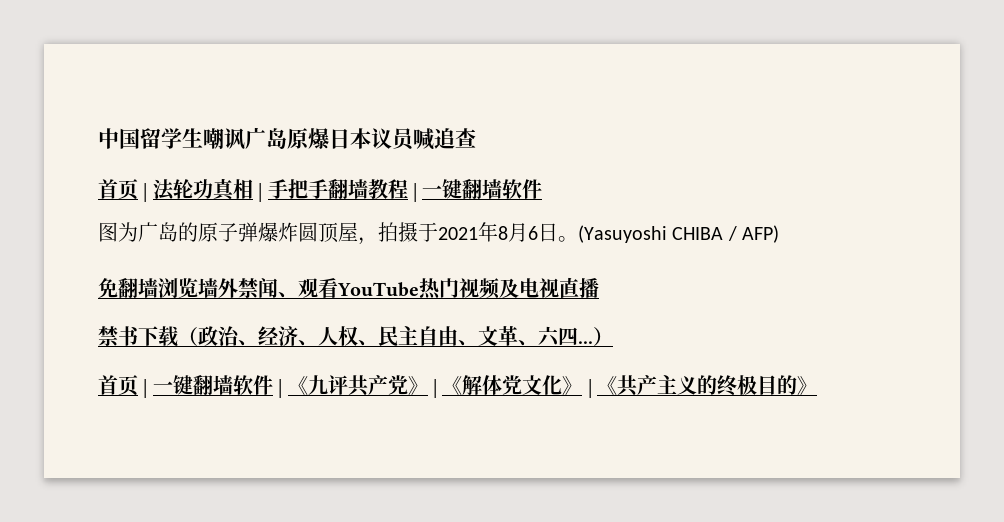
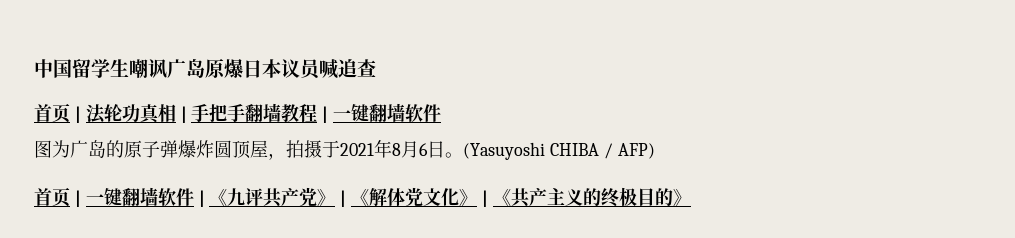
- 免翻墙浏览墙外禁闻、观看YouTube热门视频及电视直播
- 禁书下载（政治、经济、人权、民主自由、文革、六四...）

